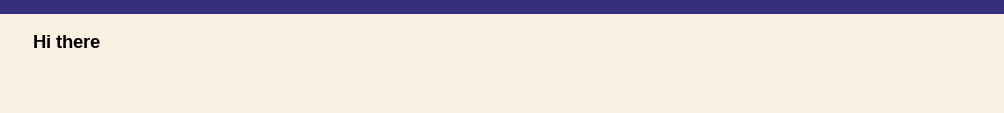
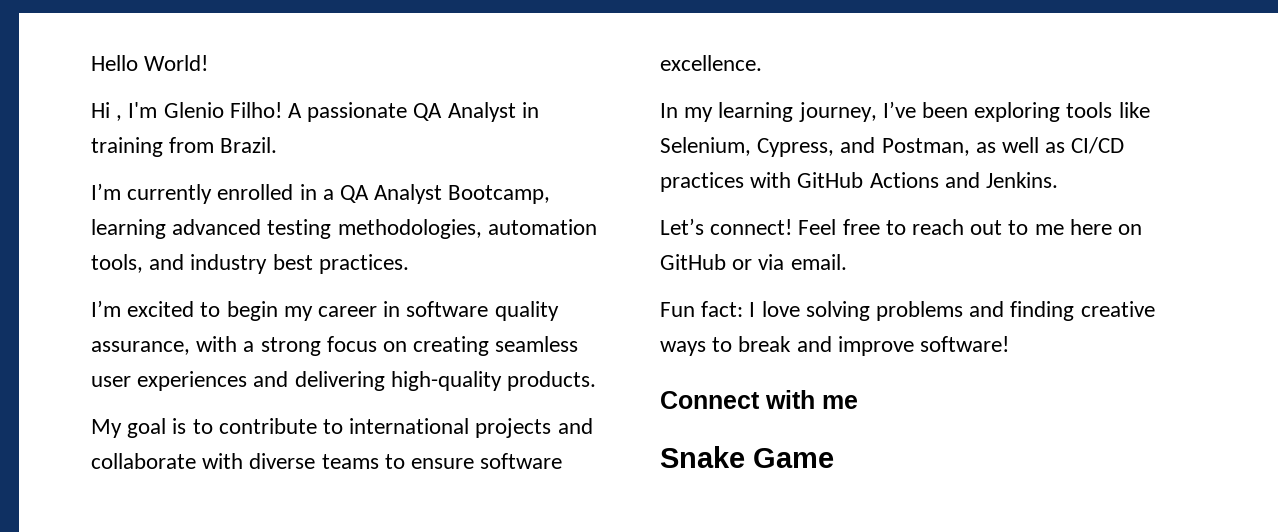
- Hi there
+ Hello World!
+ Hi , I'm Glenio Filho! A passionate QA Analyst in training from Brazil.
+ I’m currently enrolled in a QA Analyst Bootcamp, learning advanced testing methodologies, automation tools, and industry best practices.
+ I’m excited to begin my career in software quality assurance, with a strong focus on creating seamless user experiences and delivering high-quality products.
+ My goal is to contribute to international projects and collaborate with diverse teams to ensure software excellence.
+ In my learning journey, I’ve been exploring tools like Selenium, Cypress, and Postman, as well as CI/CD practices with GitHub Actions and Jenkins.
+ Let’s connect! Feel free to reach out to me here on GitHub or via email.
+ Fun fact: I love solving problems and finding creative ways to break and improve software!
+ Connect with me
+ Snake Game

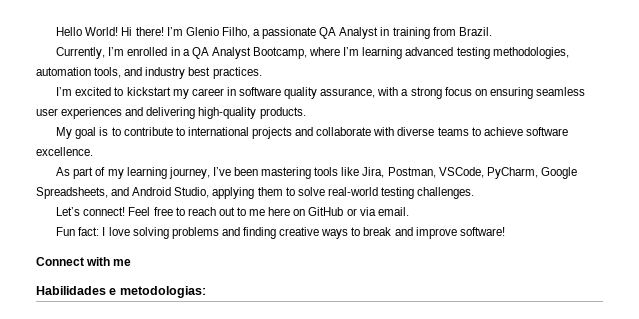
- Hello World!
- Hi , I'm Glenio Filho! A passionate QA Analyst in training from Brazil.
+ Hello World! Hi there! I’m Glenio Filho, a passionate QA Analyst in training from Brazil.
- I’m currently enrolled in a QA Analyst Bootcamp, learning advanced testing methodologies, automation tools, and industry best practices.
+ Currently, I’m enrolled in a QA Analyst Bootcamp, where I’m learning advanced testing methodologies, automation tools, and industry best practices.
- I’m excited to begin my career in software quality assurance, with a strong focus on creating seamless user experiences and delivering high-quality products.
+ I’m excited to kickstart my career in software quality assurance, with a strong focus on ensuring seamless user experiences and delivering high-quality products.
- My goal is to contribute to international projects and collaborate with diverse teams to ensure software excellence.
+ My goal is to contribute to international projects and collaborate with diverse teams to achieve software excellence.
- In my learning journey, I’ve been exploring tools like Selenium, Cypress, and Postman, as well as CI/CD practices with GitHub Actions and Jenkins.
+ As part of my learning journey, I’ve been mastering tools like Jira, Postman, VSCode, PyCharm, Google Spreadsheets, and Android Studio, applying them to solve real-world testing challenges.
- Snake Game
+ Habilidades e metodologias:

